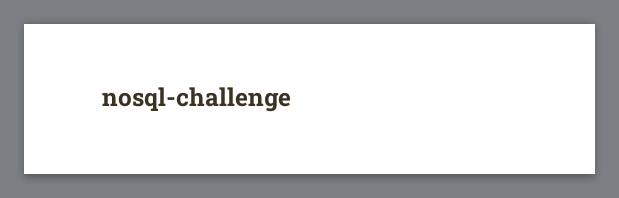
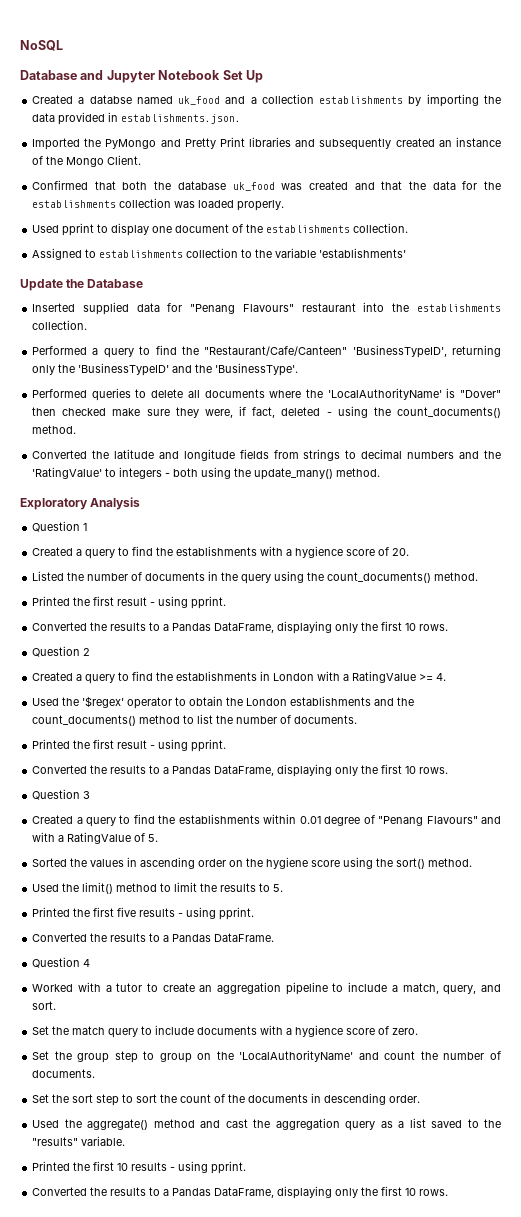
- nosql-challenge
+ NoSQL
+ Database and Jupyter Notebook Set Up
+ Created a databse named uk_food and a collection establishments by importing the data provided in establishments.json.
+ Imported the PyMongo and Pretty Print libraries and subsequently created an instance of the Mongo Client.
+ Confirmed that both the database uk_food was created and that the data for the establishments collection was loaded properly.
+ Used pprint to display one document of the establishments collection.
+ Assigned to establishments collection to the variable 'establishments'
+ Update the Database
+ Inserted supplied data for "Penang Flavours" restaurant into the establishments collection.
+ Performed a query to find the "Restaurant/Cafe/Canteen" 'BusinessTypeID', returning only the 'BusinessTypeID' and the 'BusinessType'.
+ Performed queries to delete all documents where the 'LocalAuthorityName' is "Dover" then checked make sure they were, if fact, deleted - using the count_documents() method.
+ Converted the latitude and longitude fields from strings to decimal numbers and the 'RatingValue' to integers - both using the update_many() method.
+ Exploratory Analysis
+ Question 1
+ Created a query to find the establishments with a hygience score of 20.
+ Listed the number of documents in the query using the count_documents() method.
+ Printed the first result - using pprint.
+ Converted the results to a Pandas DataFrame, displaying only the first 10 rows.
+ Question 2
+ Created a query to find the establishments in London with a RatingValue >= 4.
+ Used the '$regex' operator to obtain the London establishments and the count_documents() method to list the number of documents.
+ Printed the first result - using pprint.
+ Converted the results to a Pandas DataFrame, displaying only the first 10 rows.
+ Question 3
+ Created a query to find the establishments within 0.01 degree of "Penang Flavours" and with a RatingValue of 5.
+ Sorted the values in ascending order on the hygiene score using the sort() method.
+ Used the limit() method to limit the results to 5.
+ Printed the first five results - using pprint.
+ Converted the results to a Pandas DataFrame.
+ Question 4
+ Worked with a tutor to create an aggregation pipeline to include a match, query, and sort.
+ Set the match query to include documents with a hygience score of zero.
+ Set the group step to group on the 'LocalAuthorityName' and count the number of documents.
+ Set the sort step to sort the count of the documents in descending order.
+ Used the aggregate() method and cast the aggregation query as a list saved to the "results" variable.
+ Printed the first 10 results - using pprint.
+ Converted the results to a Pandas DataFrame, displaying only the first 10 rows.

